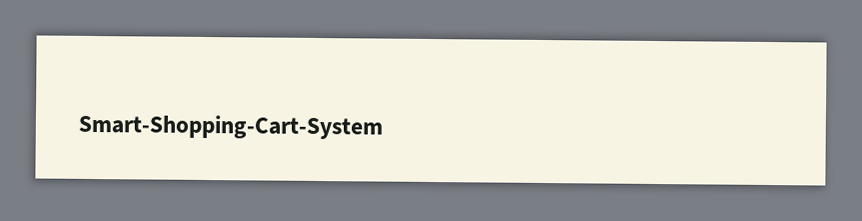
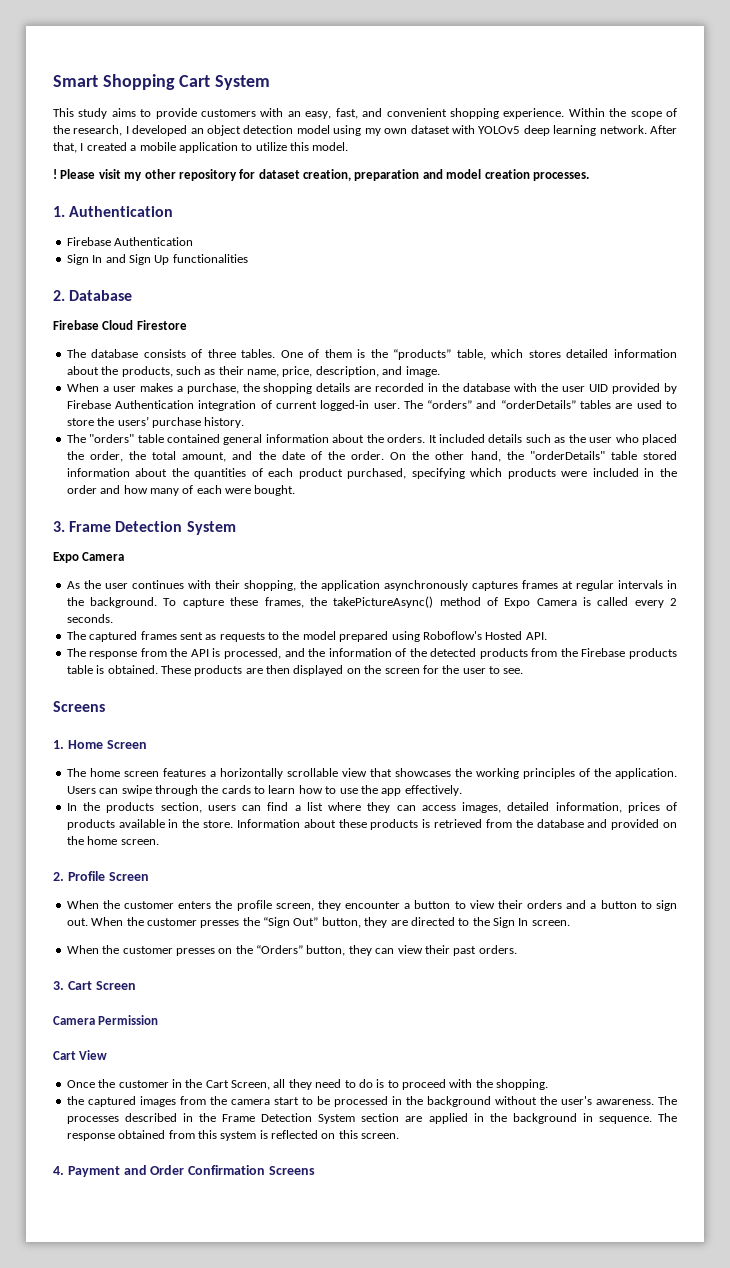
- Smart-Shopping-Cart-System
+ Smart Shopping Cart System
+ This study aims to provide customers with an easy, fast, and convenient shopping experience. Within the scope of the research, I developed an object detection model using my own dataset with YOLOv5 deep learning network. After that, I created a mobile application to utilize this model.
+ ! Please visit my other repository for dataset creation, preparation and model creation processes.
+ 1. Authentication
+ Firebase Authentication
+ Sign In and Sign Up functionalities
+ 2. Database
+ Firebase Cloud Firestore
+ The database consists of three tables. One of them is the “products” table, which stores detailed information about the products, such as their name, price, description, and image.
+ When a user makes a purchase, the shopping details are recorded in the database with the user UID provided by Firebase Authentication integration of current logged-in user. The “orders” and “orderDetails” tables are used to store the users’ purchase history.
+ The "orders" table contained general information about the orders. It included details such as the user who placed the order, the total amount, and the date of the order. On the other hand, the "orderDetails" table stored information about the quantities of each product purchased, specifying which products were included in the order and how many of each were bought.
+ 3. Frame Detection System
+ Expo Camera
+ As the user continues with their shopping, the application asynchronously captures frames at regular intervals in the background. To capture these frames, the takePictureAsync() method of Expo Camera is called every 2 seconds.
+ The captured frames sent as requests to the model prepared using Roboflow's Hosted API.
+ The response from the API is processed, and the information of the detected products from the Firebase products table is obtained. These products are then displayed on the screen for the user to see.
+ Screens
+ 1. Home Screen
+ The home screen features a horizontally scrollable view that showcases the working principles of the application. Users can swipe through the cards to learn how to use the app effectively.
+ In the products section, users can find a list where they can access images, detailed information, prices of products available in the store. Information about these products is retrieved from the database and provided on the home screen.
+ 2. Profile Screen
+ When the customer enters the profile screen, they encounter a button to view their orders and a button to sign out. When the customer presses the “Sign Out” button, they are directed to the Sign In screen.
+ When the customer presses on the “Orders” button, they can view their past orders.
+ 3. Cart Screen
+ Camera Permission
+ Cart View
+ Once the customer in the Cart Screen, all they need to do is to proceed with the shopping.
+ the captured images from the camera start to be processed in the background without the user's awareness. The processes described in the Frame Detection System section are applied in the background in sequence. The response obtained from this system is reflected on this screen.
+ 4. Payment and Order Confirmation Screens

